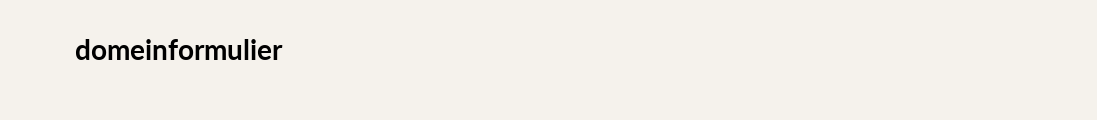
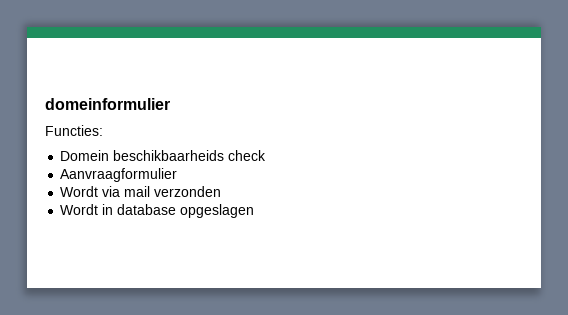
+ Functies:
+ Domein beschikbaarheids check
+ Aanvraagformulier
+ Wordt via mail verzonden
+ Wordt in database opgeslagen

